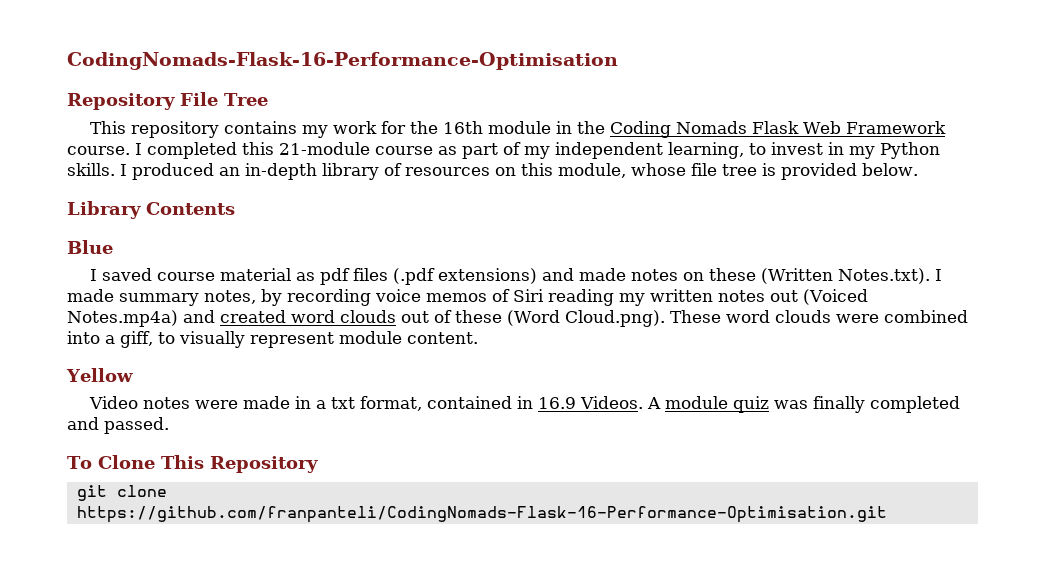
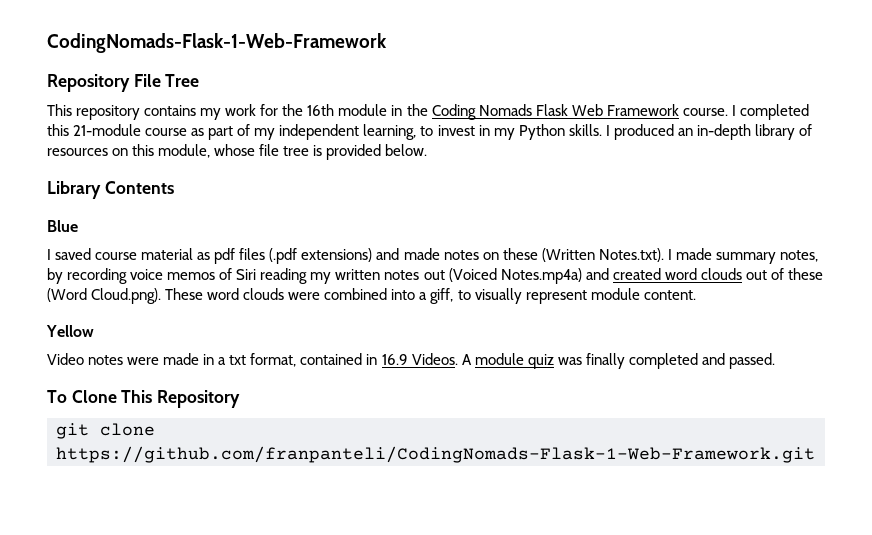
- CodingNomads-Flask-16-Performance-Optimisation
+ CodingNomads-Flask-1-Web-Framework
- git clone https://github.com/franpanteli/CodingNomads-Flask-16-Performance-Optimisation.git
+ git clone https://github.com/franpanteli/CodingNomads-Flask-1-Web-Framework.git

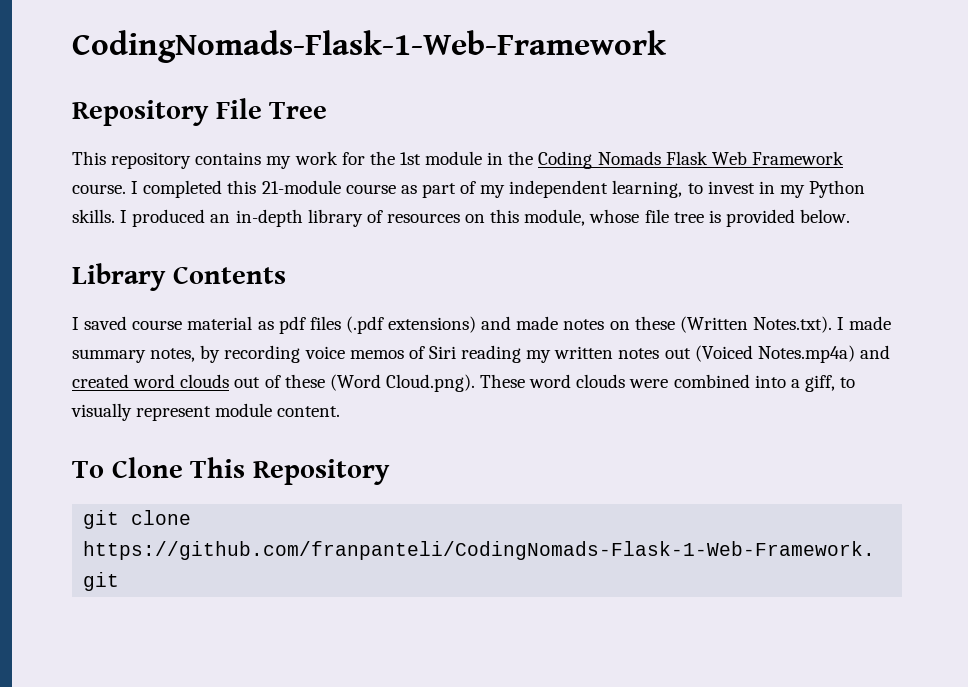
- This repository contains my work for the 16th module in the Coding Nomads Flask Web Framework course.
+ This repository contains my work for the 1st module in the Coding Nomads Flask Web Framework course.
- Blue
- Yellow
- Video notes were made in a txt format, contained in 16.9 Videos. A module quiz was finally completed and passed.

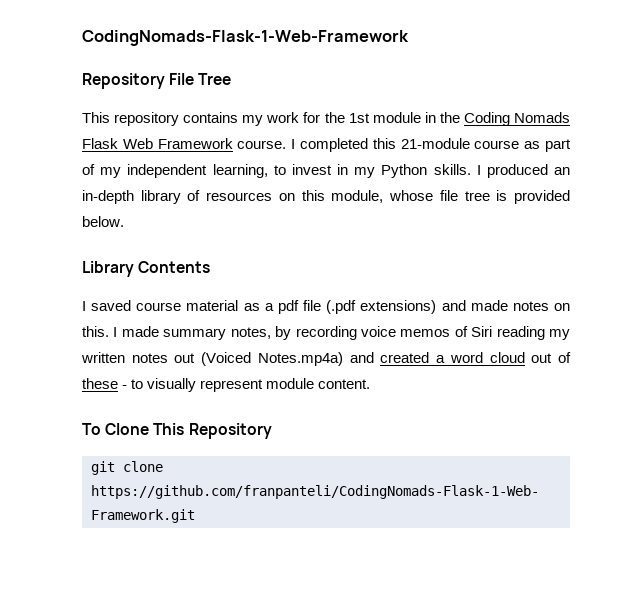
- I saved course material as pdf files (.pdf extensions) and made notes on these (Written Notes.txt). I made summary notes, by recording voice memos of Siri reading my written notes out (Voiced Notes.mp4a) and created word clouds out of these (Word Cloud.png). These word clouds were combined into a giff, to visually represent module content.
+ I saved course material as a pdf file (.pdf extensions) and made notes on this. I made summary notes, by recording voice memos of Siri reading my written notes out (Voiced Notes.mp4a) and created a word cloud out of these - to visually represent module content.

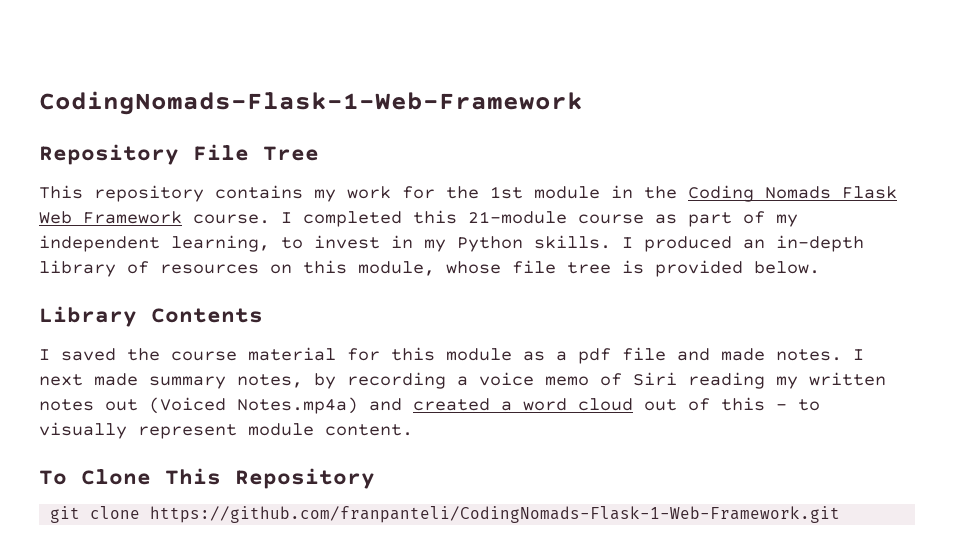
- I saved course material as a pdf file (.pdf extensions) and made notes on this. I made summary notes, by recording voice memos of Siri reading my written notes out (Voiced Notes.mp4a) and created a word cloud out of these - to visually represent module content.
+ I saved the course material for this module as a pdf file and made notes. I next made summary notes, by recording a voice memo of Siri reading my written notes out (Voiced Notes.mp4a) and created a word cloud out of this - to visually represent module content.

